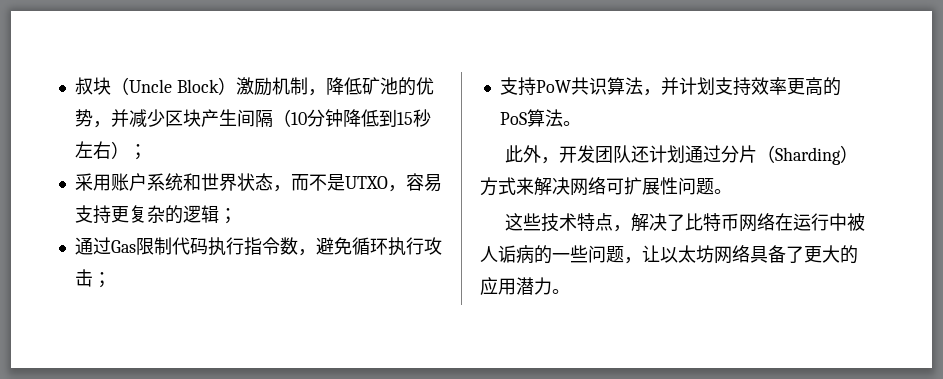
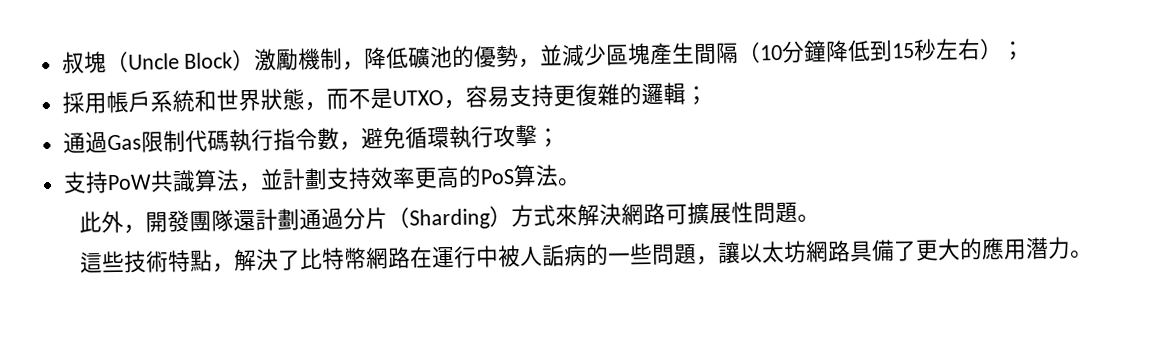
- 叔块（Uncle Block）激励机制，降低矿池的优势，并减少区块产生间隔（10分钟降低到15秒左右）；
+ 叔塊（Uncle Block）激勵機制，降低礦池的優勢，並減少區塊產生間隔（10分鐘降低到15秒左右）；
- 采用账户系统和世界状态，而不是UTXO，容易支持更复杂的逻辑；
+ 採用帳戶系統和世界狀態，而不是UTXO，容易支持更復雜的邏輯；
- 通过Gas限制代码执行指令数，避免循环执行攻击；
+ 通過Gas限制代碼執行指令數，避免循環執行攻擊；
- 支持PoW共识算法，并计划支持效率更高的PoS算法。
+ 支持PoW共識算法，並計劃支持效率更高的PoS算法。
- 此外，开发团队还计划通过分片（Sharding）方式来解决网络可扩展性问题。
- 这些技术特点，解决了比特币网络在运行中被人诟病的一些问题，让以太坊网络具备了更大的应用潜力。
+ 此外，開發團隊還計劃通過分片（Sharding）方式來解決網路可擴展性問題。
+ 這些技術特點，解決了比特幣網路在運行中被人詬病的一些問題，讓以太坊網路具備了更大的應用潛力。

